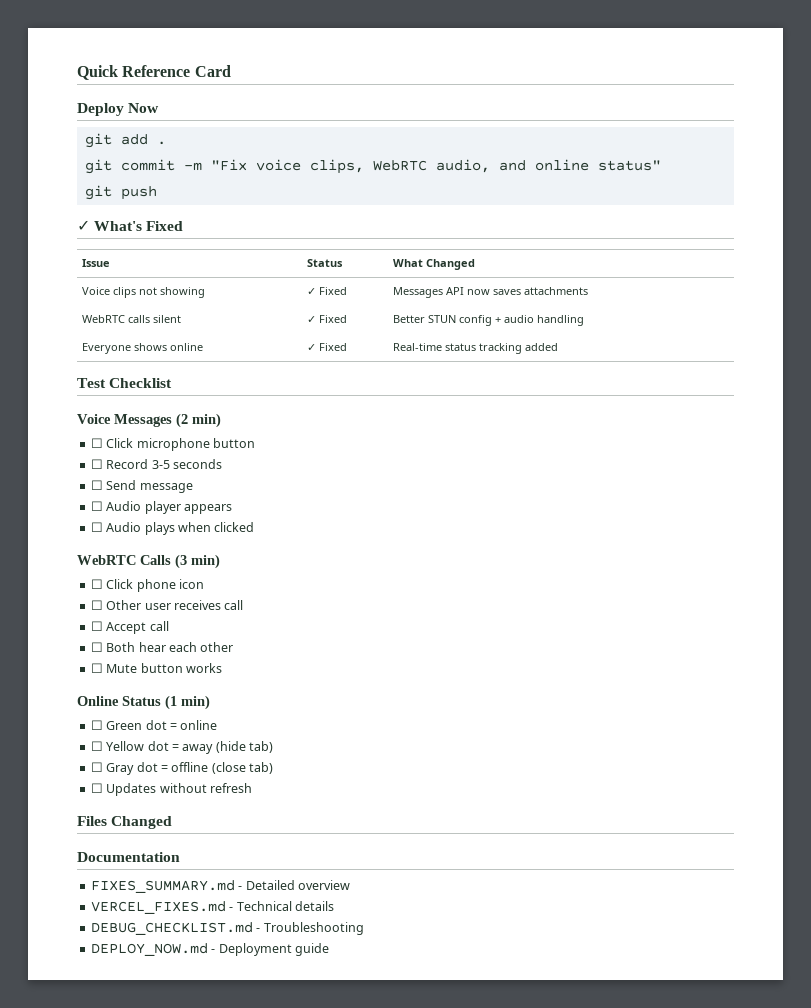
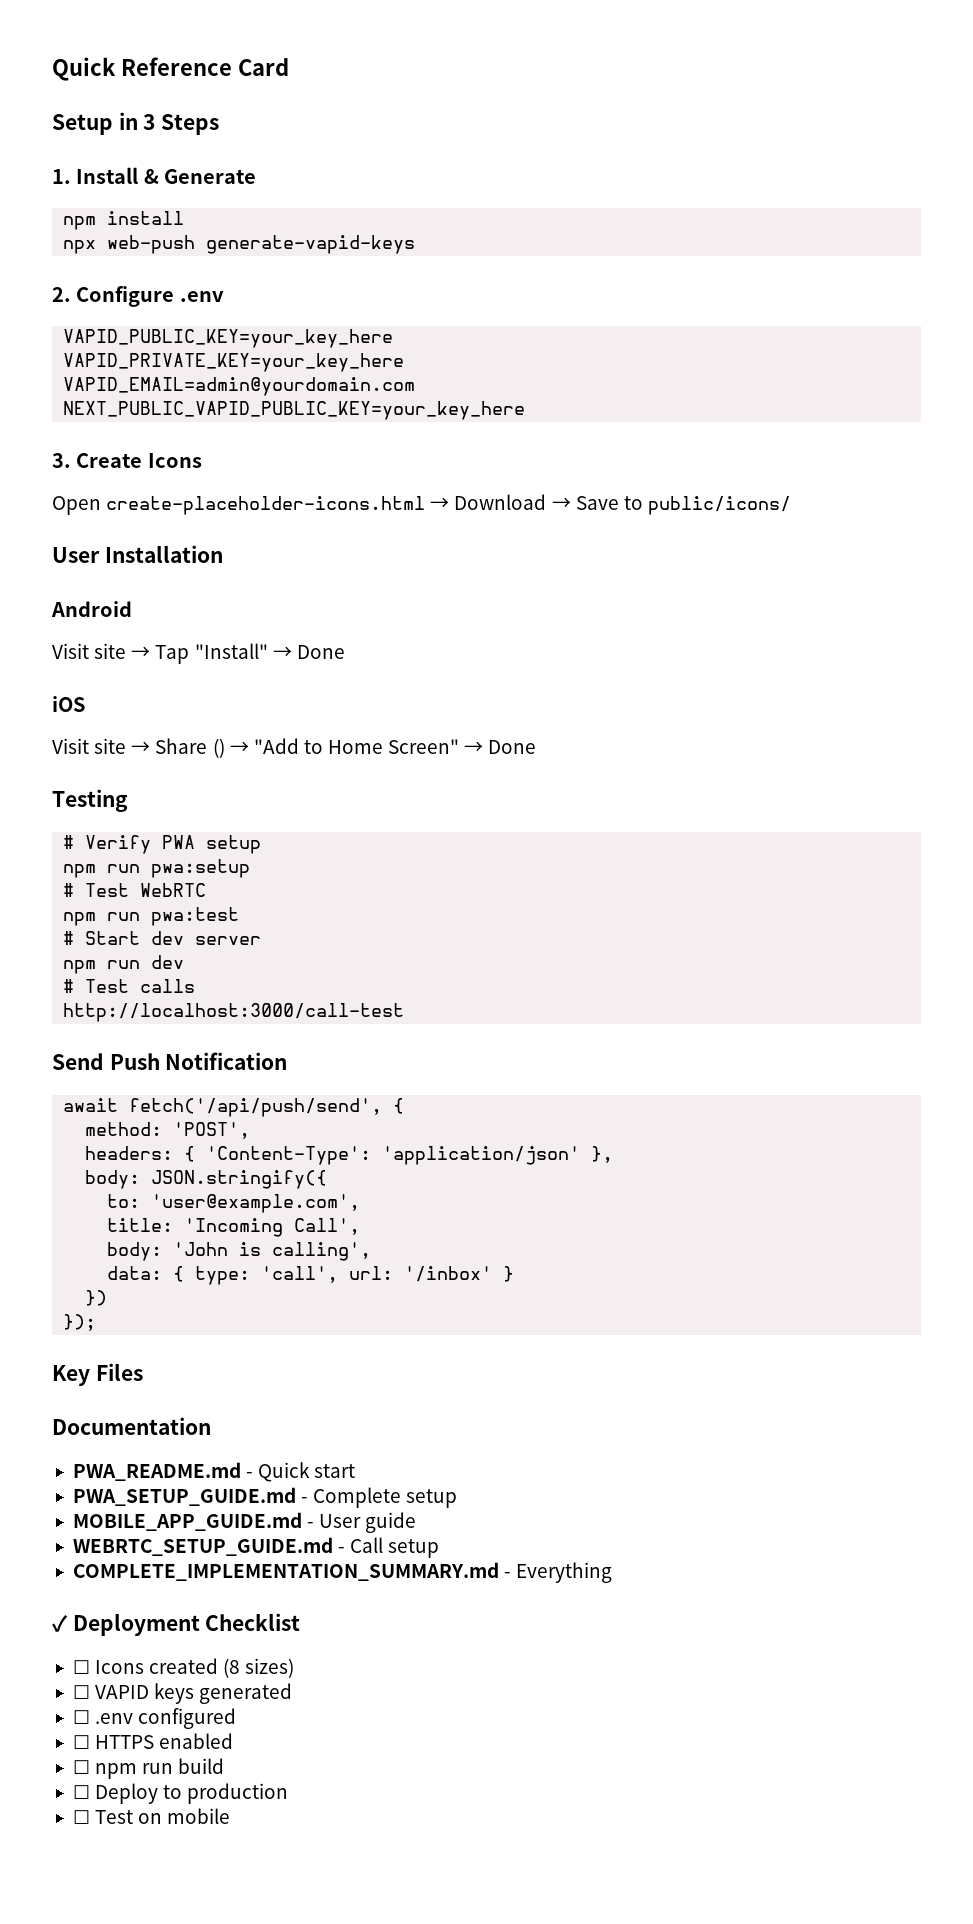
- Deploy Now
- git add .
- git commit -m "Fix voice clips, WebRTC audio, and online status"
- git push
- ✓ What's Fixed
- Issue | Status | What Changed
- Voice clips not showing | ✓ Fixed | Messages API now saves attachments
- WebRTC calls silent | ✓ Fixed | Better STUN config + audio handling
- Everyone shows online | ✓ Fixed | Real-time status tracking added
- Test Checklist
- Voice Messages (2 min)
- ☐ Click microphone button
- ☐ Record 3-5 seconds
- ☐ Send message
- ☐ Audio player appears
- ☐ Audio plays when clicked
- WebRTC Calls (3 min)
- ☐ Click phone icon
- ☐ Other user receives call
- ☐ Accept call
- ☐ Both hear each other
- ☐ Mute button works
- Online Status (1 min)
- ☐ Green dot = online
- ☐ Yellow dot = away (hide tab)
- ☐ Gray dot = offline (close tab)
- ☐ Updates without refresh
- Files Changed
+ Setup in 3 Steps
+ 1. Install & Generate
+ npm install
+ npx web-push generate-vapid-keys
+ 2. Configure .env
+ VAPID_PUBLIC_KEY=your_key_here
+ VAPID_PRIVATE_KEY=your_key_here
+ VAPID_EMAIL=admin@yourdomain.com
+ NEXT_PUBLIC_VAPID_PUBLIC_KEY=your_key_here
+ 3. Create Icons
+ Open create-placeholder-icons.html → Download → Save to public/icons/
+ User Installation
+ Android
+ Visit site → Tap "Install" → Done
+ iOS
+ Visit site → Share () → "Add to Home Screen" → Done
+ Testing
+ # Verify PWA setup
+ npm run pwa:setup
+ # Test WebRTC
+ npm run pwa:test
+ # Start dev server
+ npm run dev
+ # Test calls
+ http://localhost:3000/call-test
+ Send Push Notification
+ await fetch('/api/push/send', {
+ method: 'POST',
+ headers: { 'Content-Type': 'application/json' },
+ body: JSON.stringify({
+ to: 'user@example.com',
+ title: 'Incoming Call',
+ body: 'John is calling',
+ data: { type: 'call', url: '/inbox' }
+ })
+ });
+ Key Files
- FIXES_SUMMARY.md - Detailed overview
- VERCEL_FIXES.md - Technical details
- DEBUG_CHECKLIST.md - Troubleshooting
- DEPLOY_NOW.md - Deployment guide
+ PWA_README.md - Quick start
+ PWA_SETUP_GUIDE.md - Complete setup
+ MOBILE_APP_GUIDE.md - User guide
+ WEBRTC_SETUP_GUIDE.md - Call setup
+ COMPLETE_IMPLEMENTATION_SUMMARY.md - Everything
+ ✓ Deployment Checklist
+ ☐ Icons created (8 sizes)
+ ☐ VAPID keys generated
+ ☐ .env configured
+ ☐ HTTPS enabled
+ ☐ npm run build
+ ☐ Deploy to production
+ ☐ Test on mobile

